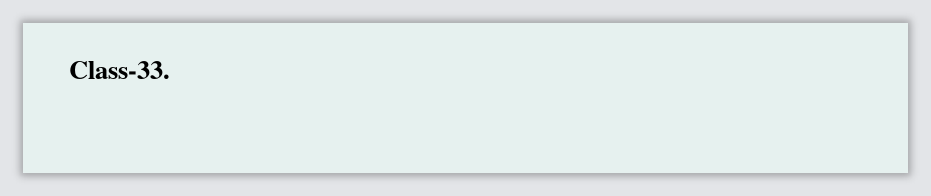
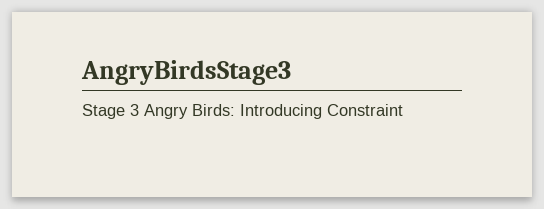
- Class-33.
+ AngryBirdsStage3
+ Stage 3 Angry Birds: Introducing Constraint

